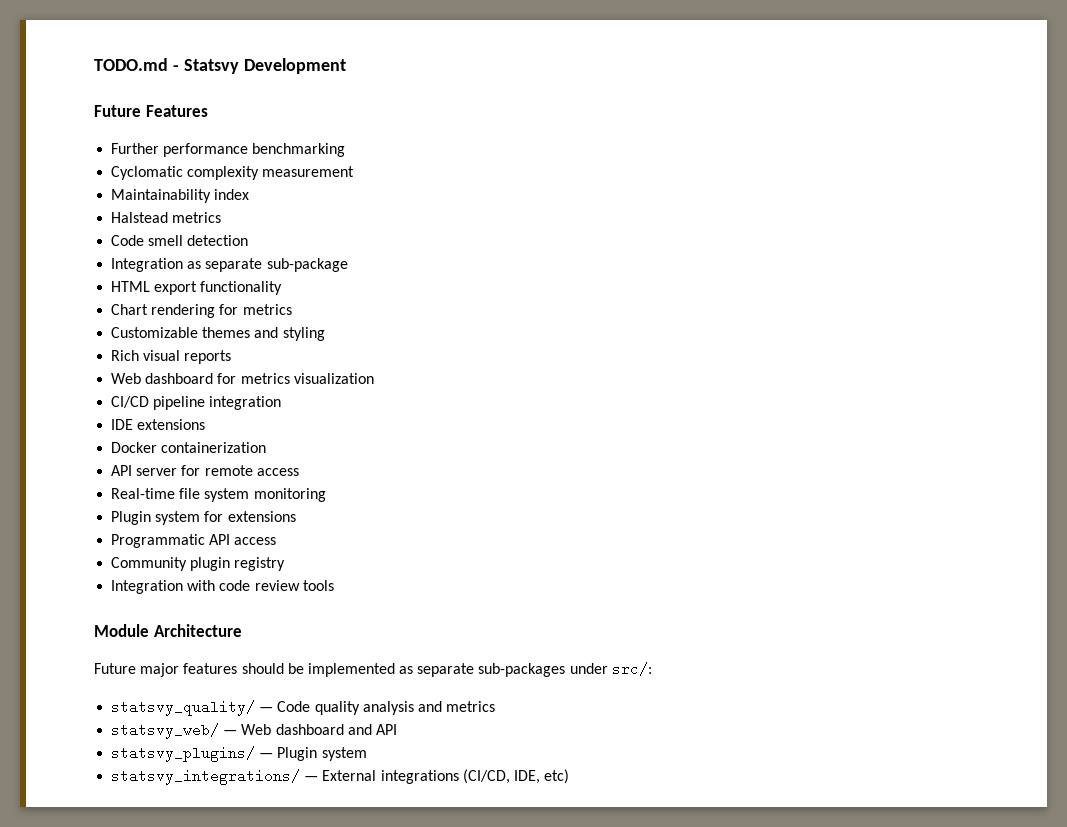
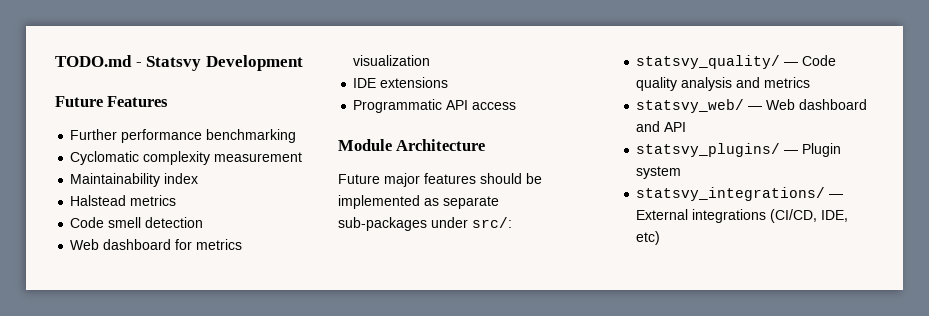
- Integration as separate sub-package
- HTML export functionality
- Chart rendering for metrics
- Customizable themes and styling
- Rich visual reports
- CI/CD pipeline integration
- Docker containerization
- API server for remote access
- Real-time file system monitoring
- Plugin system for extensions
  Programmatic API access
- Community plugin registry
- Integration with code review tools

